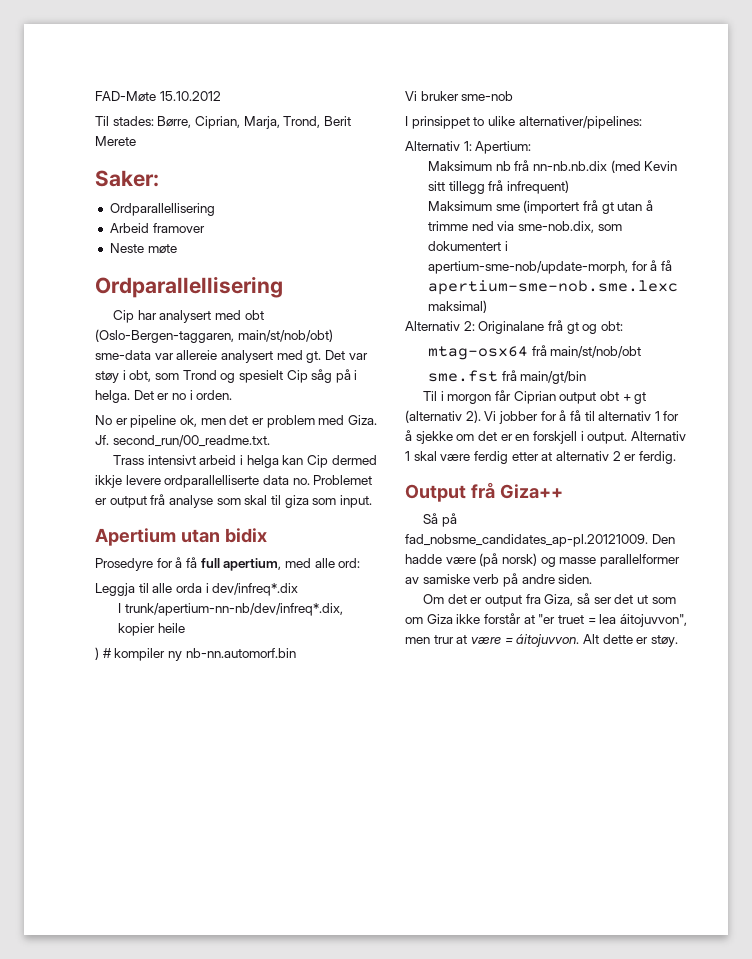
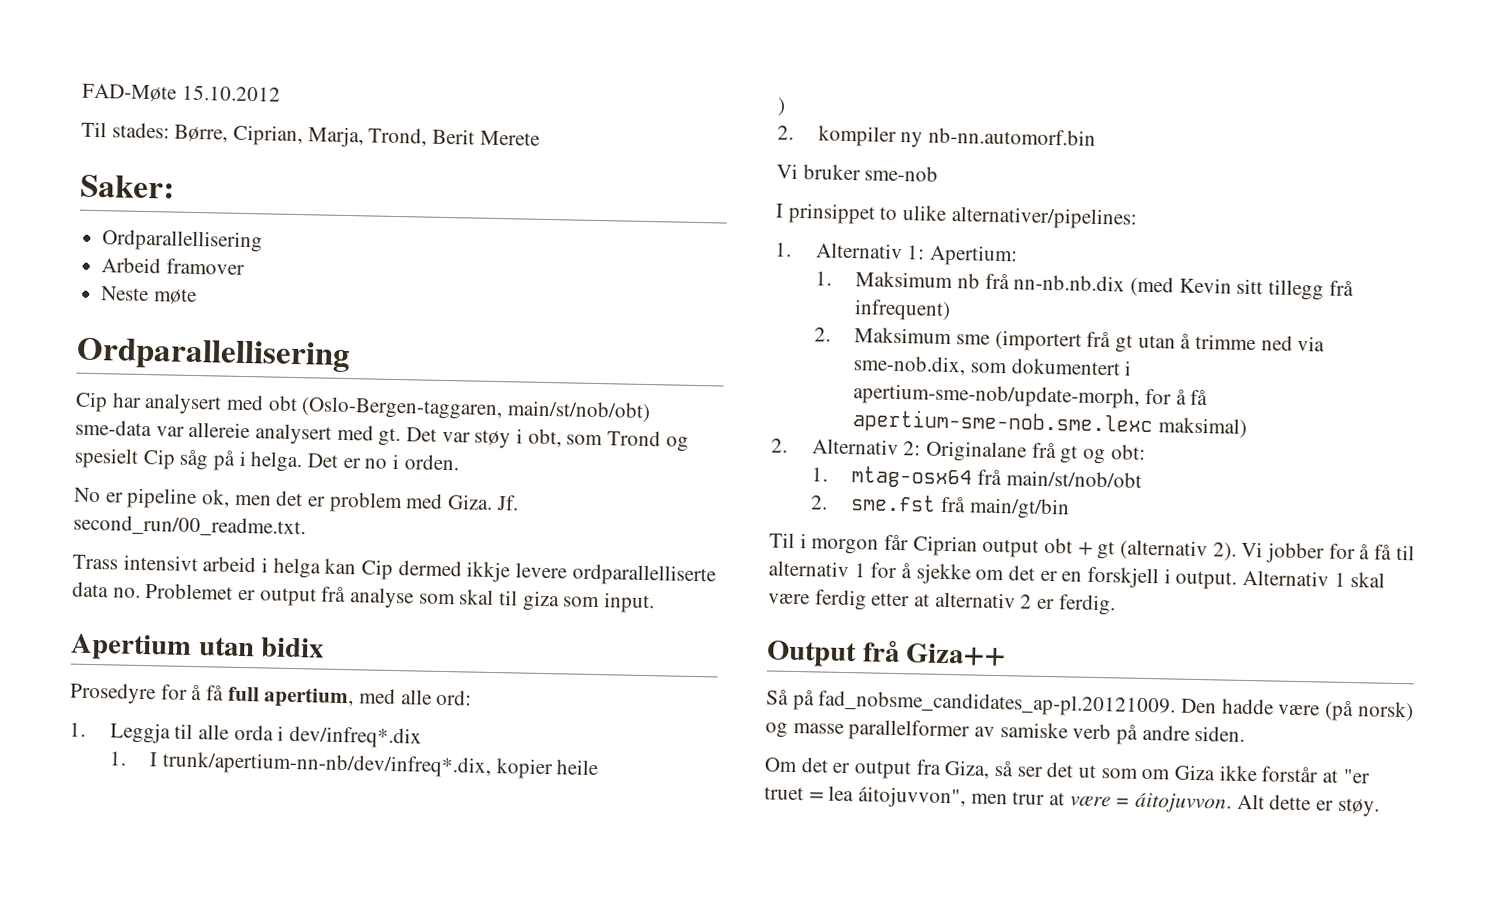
- Leggja til alle orda i dev/infreq*.dix
+ 1. Leggja til alle orda i dev/infreq*.dix
- I trunk/apertium-nn-nb/dev/infreq*.dix, kopier heile
+ 1. I trunk/apertium-nn-nb/dev/infreq*.dix, kopier heile
- ) # kompiler ny nb-nn.automorf.bin
+ )
+ 2. kompiler ny nb-nn.automorf.bin
- Alternativ 1: Apertium:
+ 1. Alternativ 1: Apertium:
- Maksimum nb frå nn-nb.nb.dix (med Kevin sitt tillegg frå infrequent)
+ 1. Maksimum nb frå nn-nb.nb.dix (med Kevin sitt tillegg frå infrequent)
- Maksimum sme (importert frå gt utan å trimme ned via sme-nob.dix, som dokumentert i apertium-sme-nob/update-morph, for å få apertium-sme-nob.sme.lexc maksimal)
+ 2. Maksimum sme (importert frå gt utan å trimme ned via sme-nob.dix, som dokumentert i apertium-sme-nob/update-morph, for å få apertium-sme-nob.sme.lexc maksimal)
- Alternativ 2: Originalane frå gt og obt:
+ 2. Alternativ 2: Originalane frå gt og obt:
- mtag-osx64 frå main/st/nob/obt
+ 1. mtag-osx64 frå main/st/nob/obt
- sme.fst frå main/gt/bin
+ 2. sme.fst frå main/gt/bin

